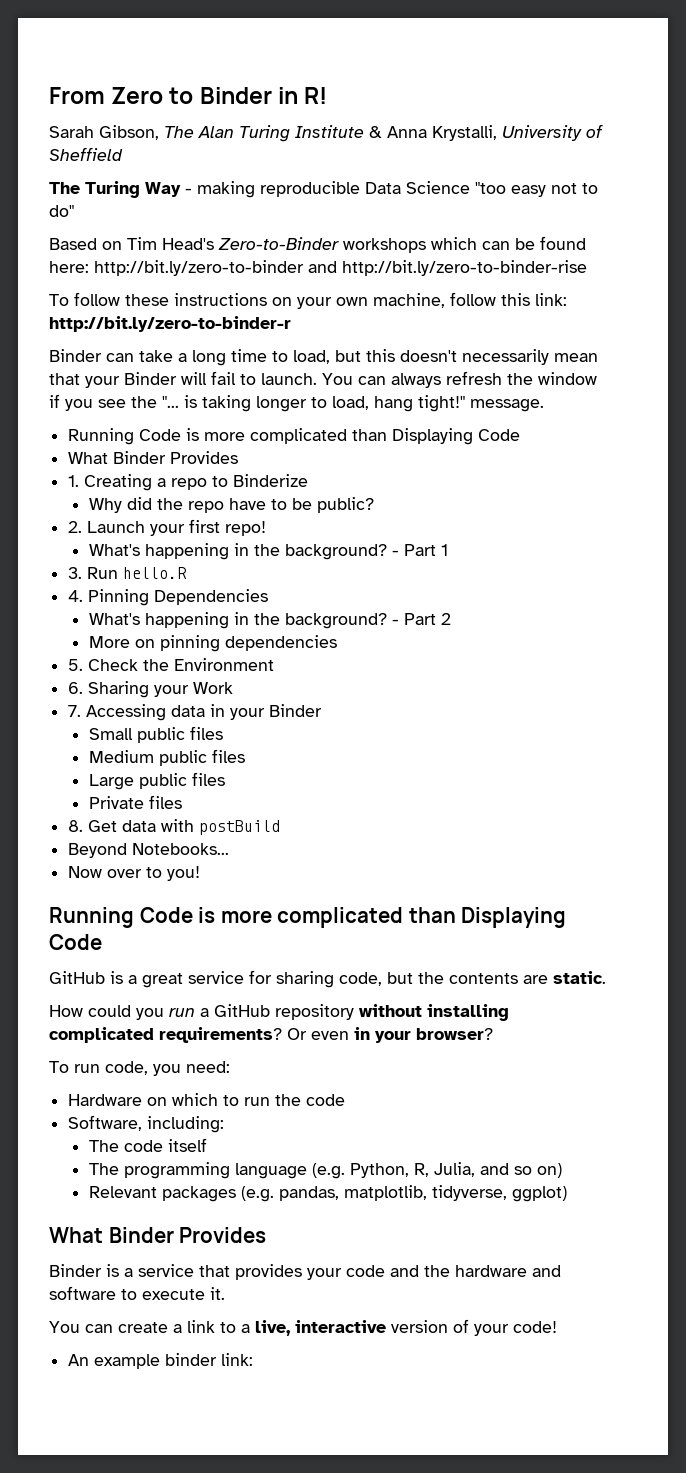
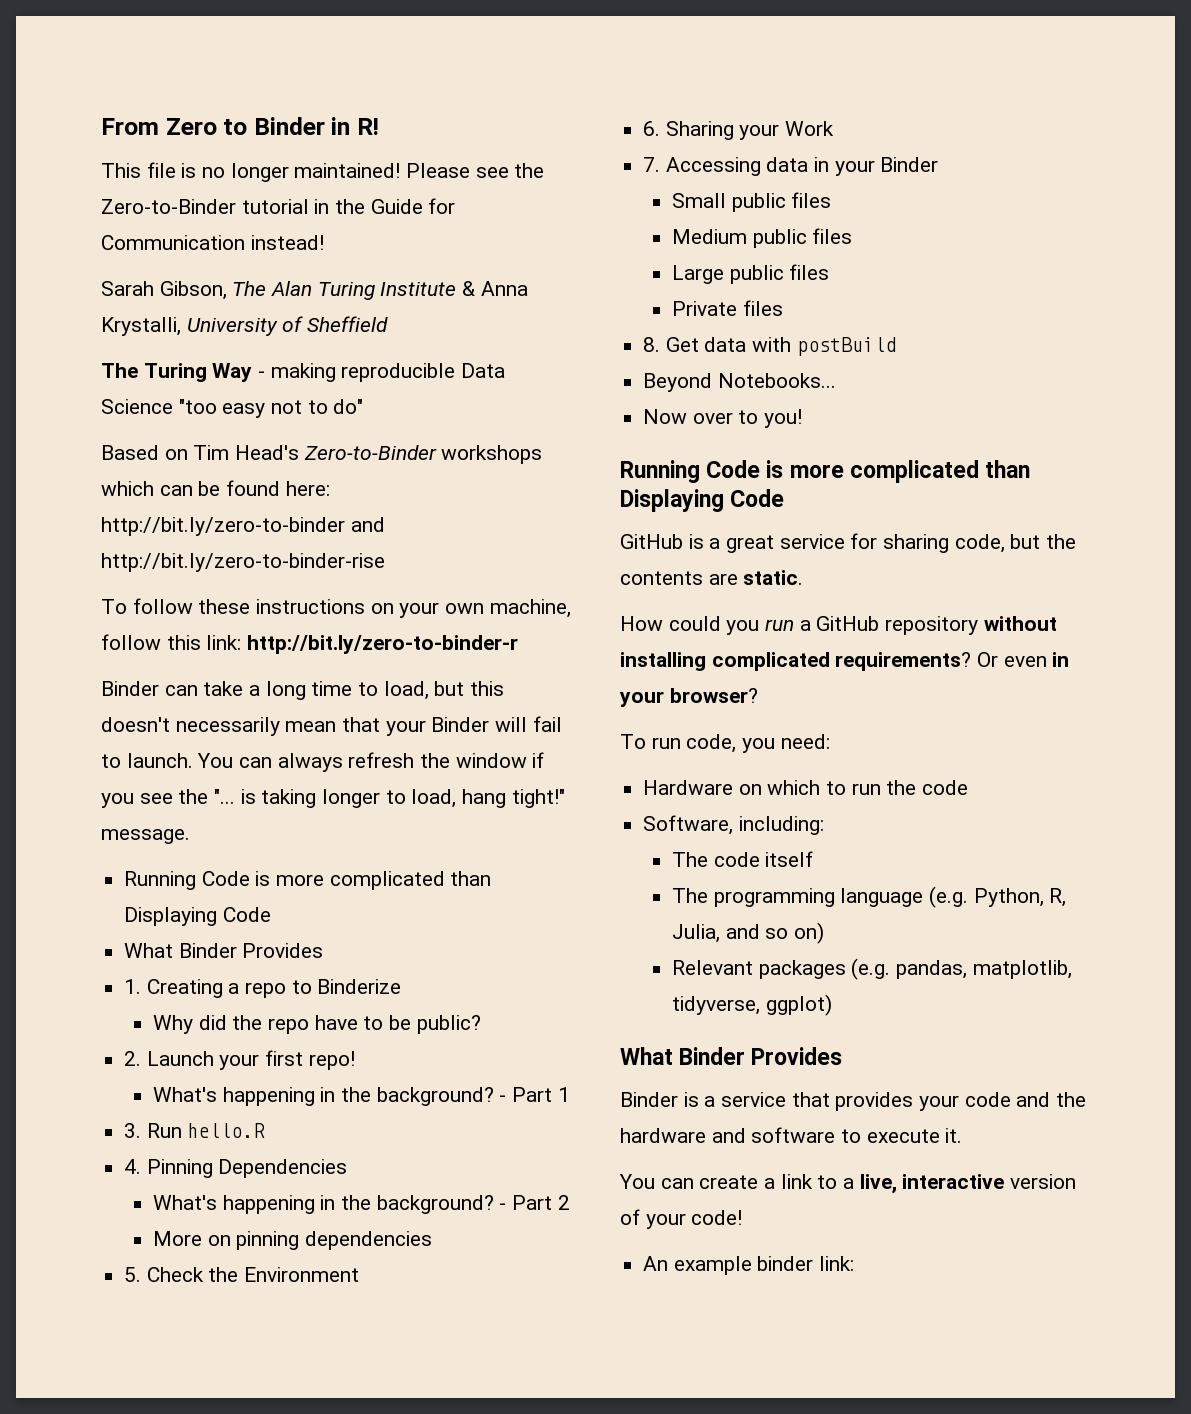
+ This file is no longer maintained! Please see the Zero-to-Binder tutorial in the Guide for Communication instead!

